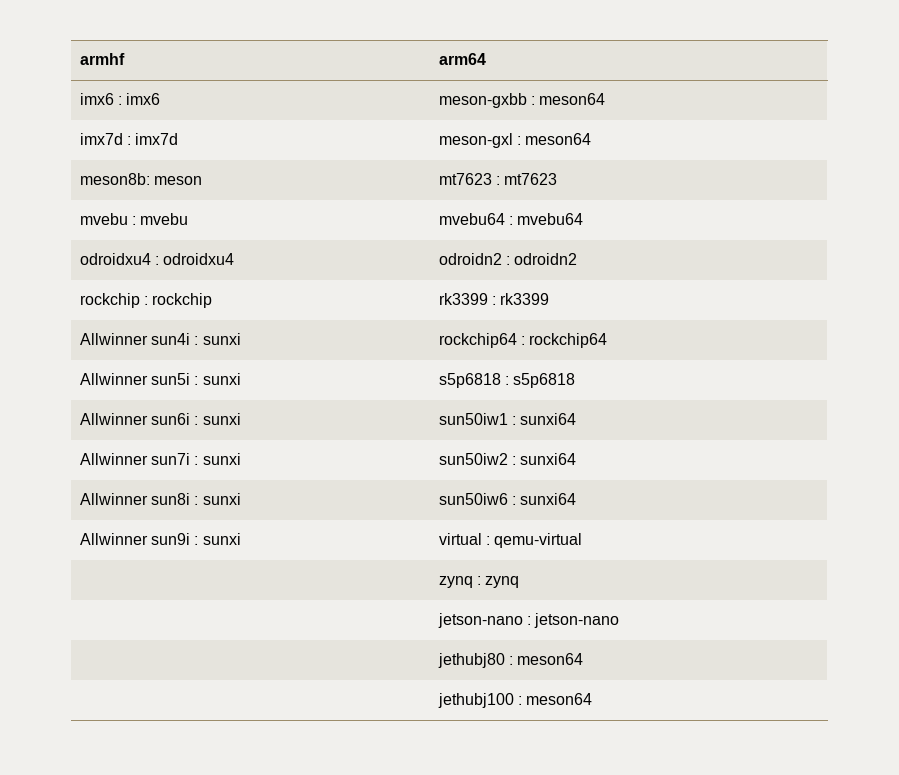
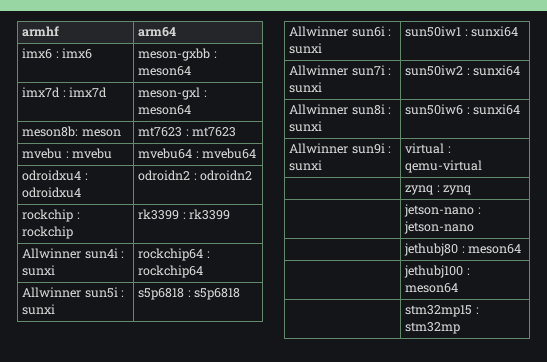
+ | stm32mp15 : stm32mp

